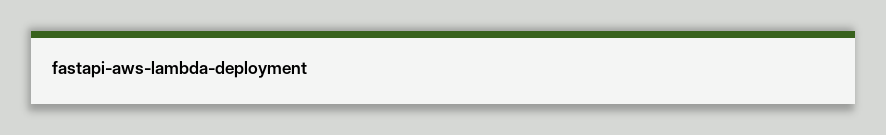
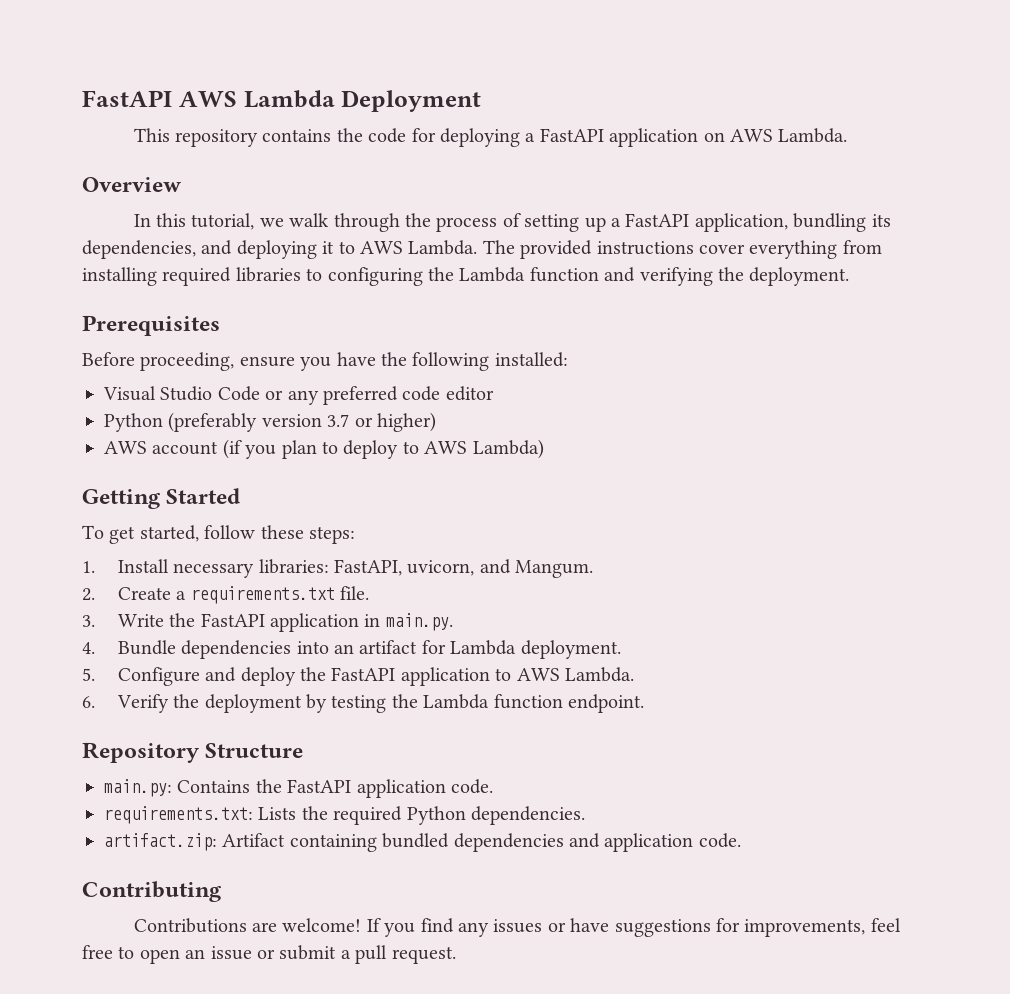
- fastapi-aws-lambda-deployment
+ FastAPI AWS Lambda Deployment
+ This repository contains the code for deploying a FastAPI application on AWS Lambda.
+ Overview
+ In this tutorial, we walk through the process of setting up a FastAPI application, bundling its dependencies, and deploying it to AWS Lambda. The provided instructions cover everything from installing required libraries to configuring the Lambda function and verifying the deployment.
+ Prerequisites
+ Before proceeding, ensure you have the following installed:
+ Visual Studio Code or any preferred code editor
+ Python (preferably version 3.7 or higher)
+ AWS account (if you plan to deploy to AWS Lambda)
+ Getting Started
+ To get started, follow these steps:
+ 1. Install necessary libraries: FastAPI, uvicorn, and Mangum.
+ 2. Create a requirements.txt file.
+ 3. Write the FastAPI application in main.py.
+ 4. Bundle dependencies into an artifact for Lambda deployment.
+ 5. Configure and deploy the FastAPI application to AWS Lambda.
+ 6. Verify the deployment by testing the Lambda function endpoint.
+ Repository Structure
+ main.py: Contains the FastAPI application code.
+ requirements.txt: Lists the required Python dependencies.
+ artifact.zip: Artifact containing bundled dependencies and application code.
+ Contributing
+ Contributions are welcome! If you find any issues or have suggestions for improvements, feel free to open an issue or submit a pull request.

